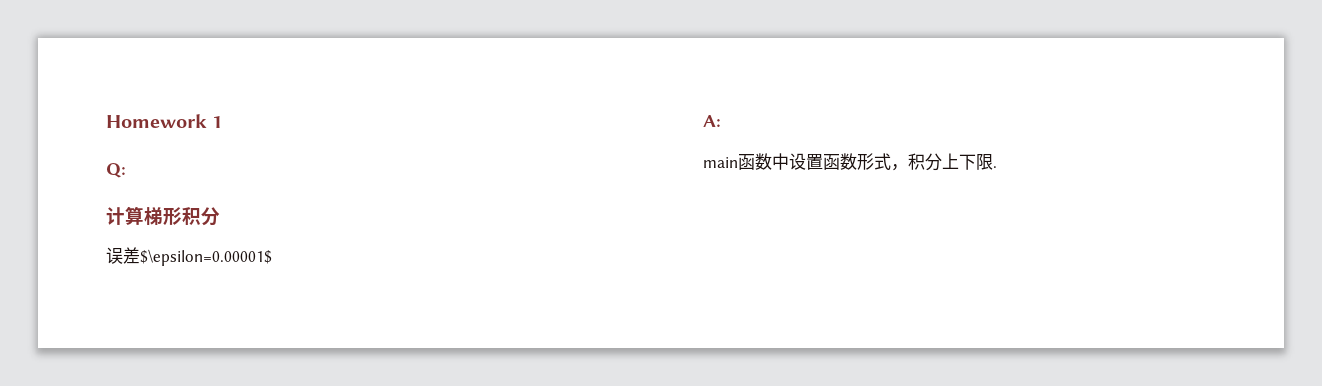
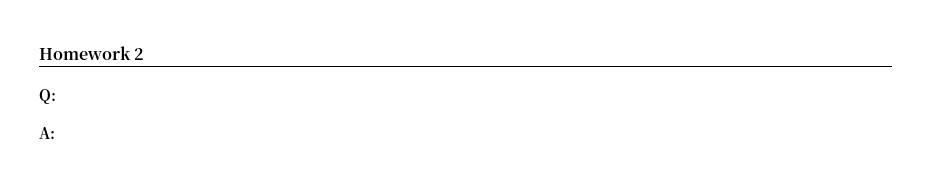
- Homework 1
+ Homework 2
- 计算梯形积分
- 误差$\epsilon=0.00001$
  A:
- main函数中设置函数形式，积分上下限.

